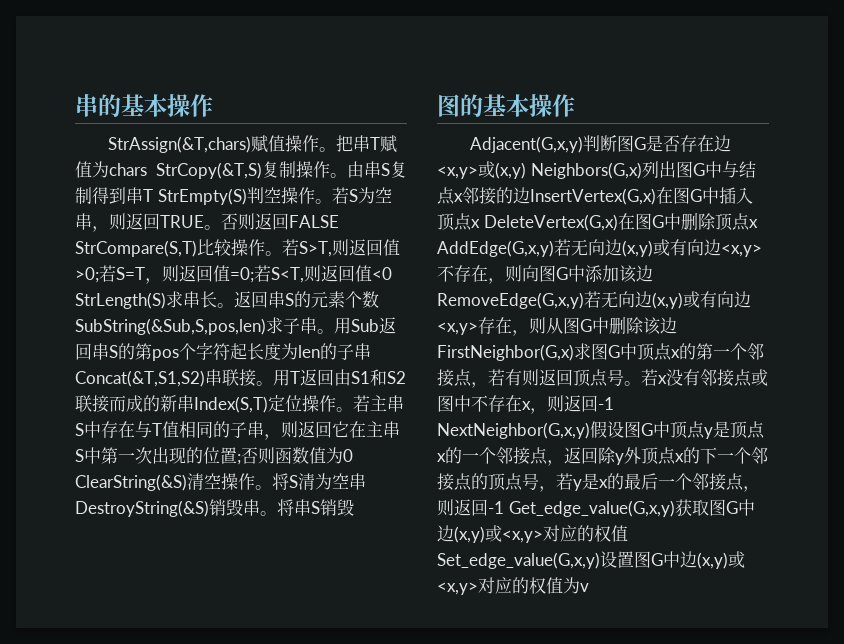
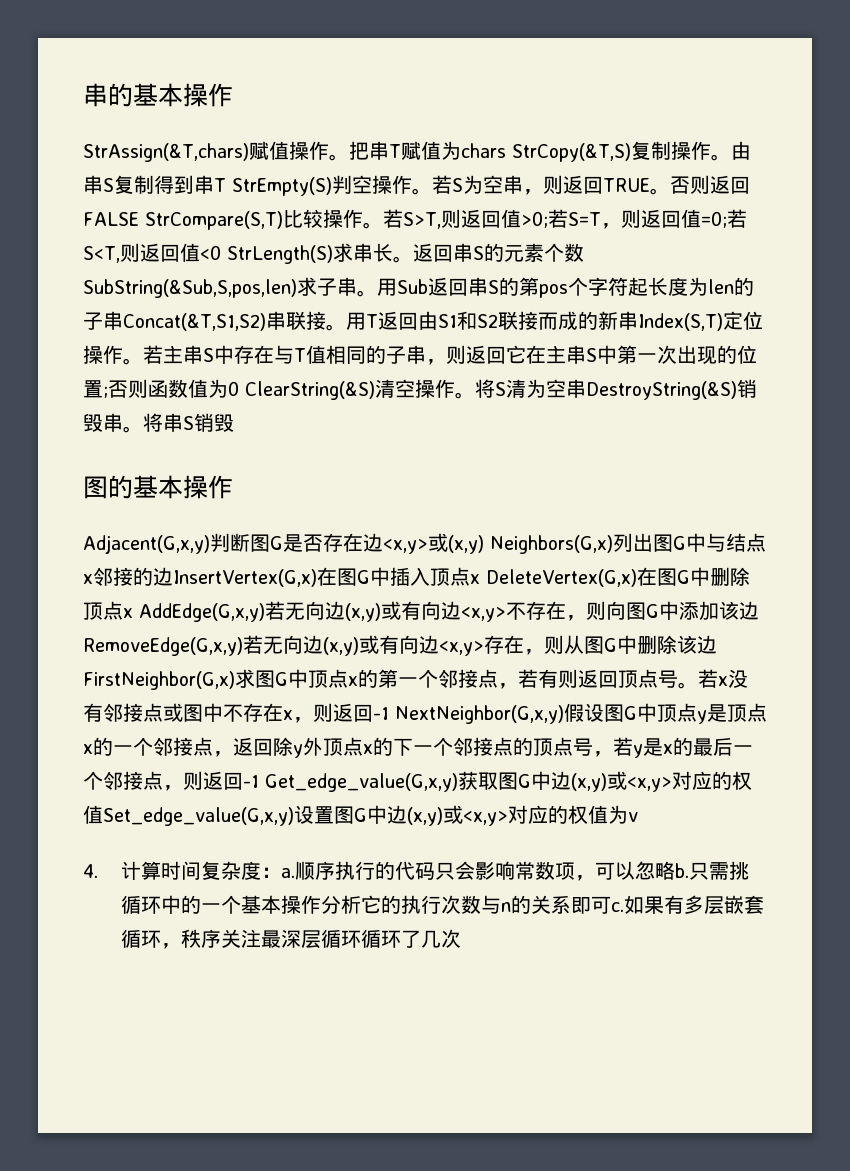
+ 4.计算时间复杂度：a.顺序执行的代码只会影响常数项，可以忽略b.只需挑循环中的一个基本操作分析它的执行次数与n的关系即可c.如果有多层嵌套循环，秩序关注最深层循环循环了几次

